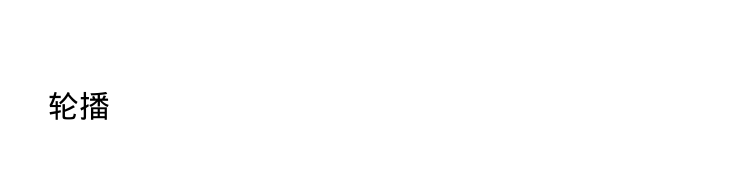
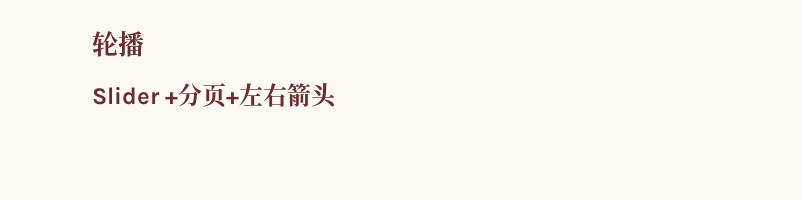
+ Slider +分页+左右箭头

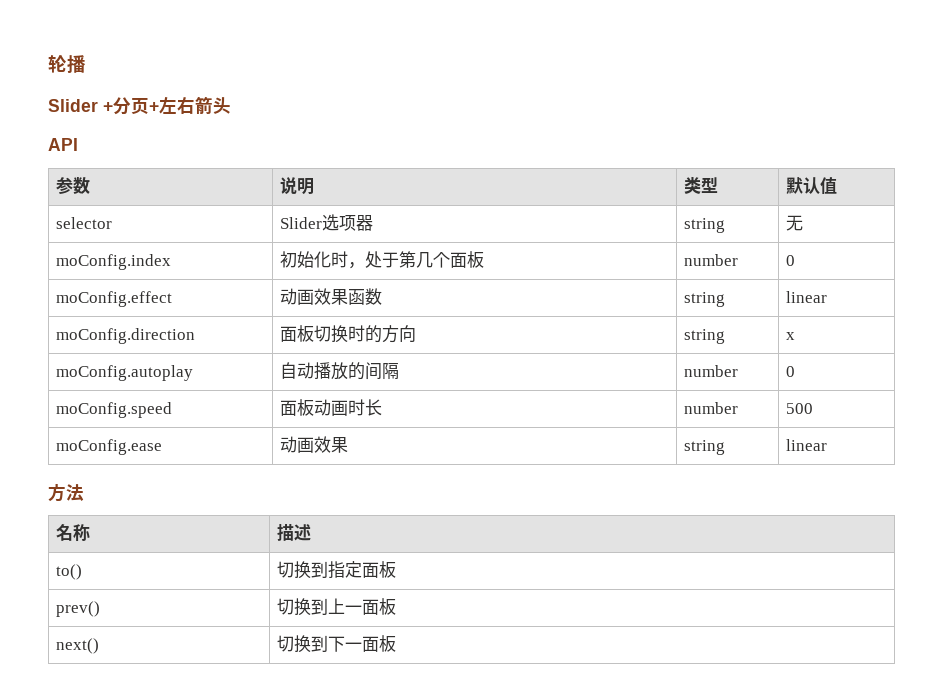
+ API
+ 参数 | 说明 | 类型 | 默认值
+ selector | Slider选项器 | string | 无
+ moConfig.index | 初始化时，处于第几个面板 | number | 0
+ moConfig.effect | 动画效果函数 | string | linear
+ moConfig.direction | 面板切换时的方向 | string | x
+ moConfig.autoplay | 自动播放的间隔 | number | 0
+ moConfig.speed | 面板动画时长 | number | 500
+ moConfig.ease | 动画效果 | string | linear
+ 方法
+ 名称 | 描述
+ to() | 切换到指定面板
+ prev() | 切换到上一面板
+ next() | 切换到下一面板

